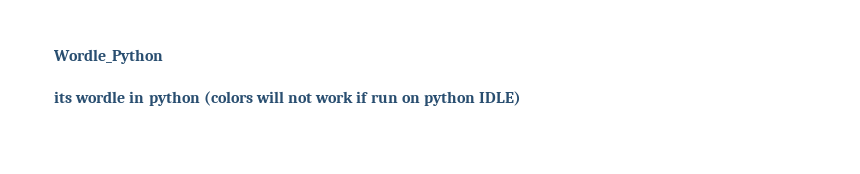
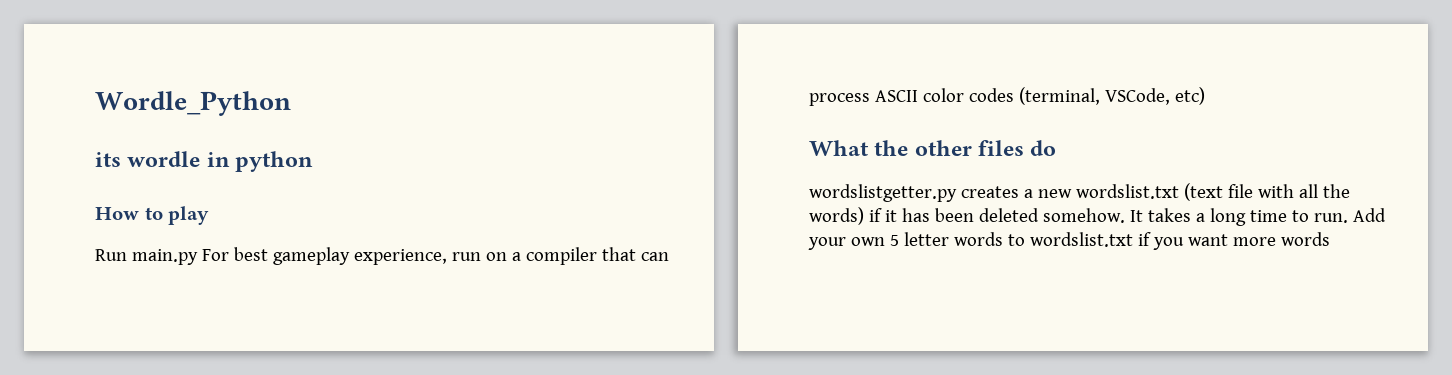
- its wordle in python (colors will not work if run on python IDLE)
+ its wordle in python
+ How to play
+ Run main.py For best gameplay experience, run on a compiler that can process ASCII color codes (terminal, VSCode, etc)
+ What the other files do
+ wordslistgetter.py creates a new wordslist.txt (text file with all the words) if it has been deleted somehow. It takes a long time to run. Add your own 5 letter words to wordslist.txt if you want more words

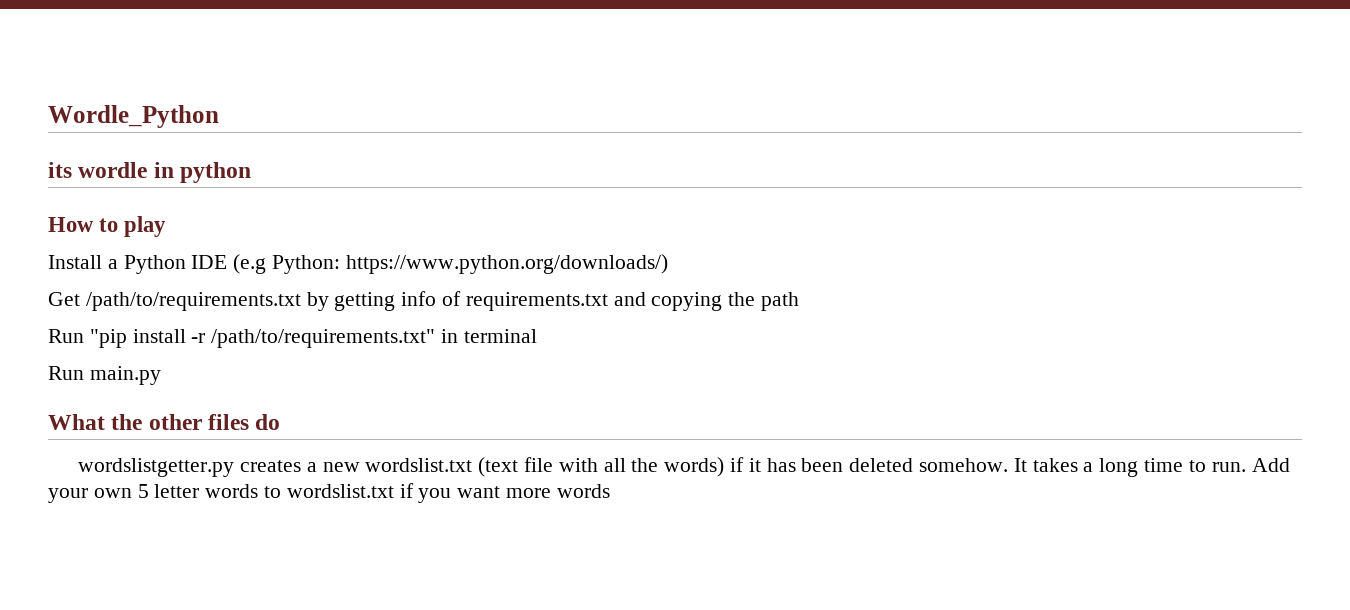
- Run main.py For best gameplay experience, run on a compiler that can process ASCII color codes (terminal, VSCode, etc)
+ Install a Python IDE (e.g Python: https://www.python.org/downloads/)
+ Get /path/to/requirements.txt by getting info of requirements.txt and copying the path
+ Run "pip install -r /path/to/requirements.txt" in terminal
+ Run main.py

